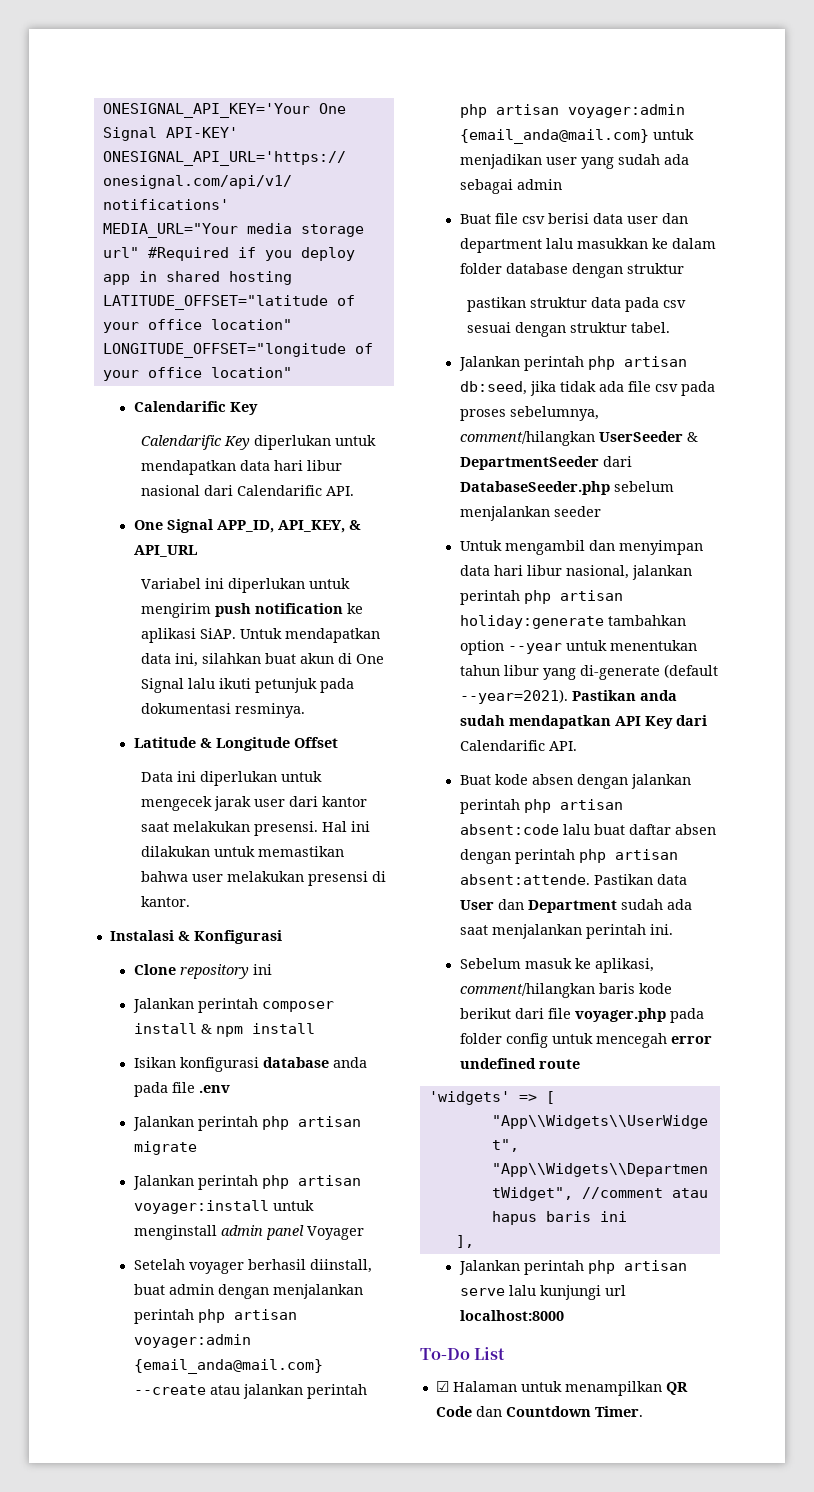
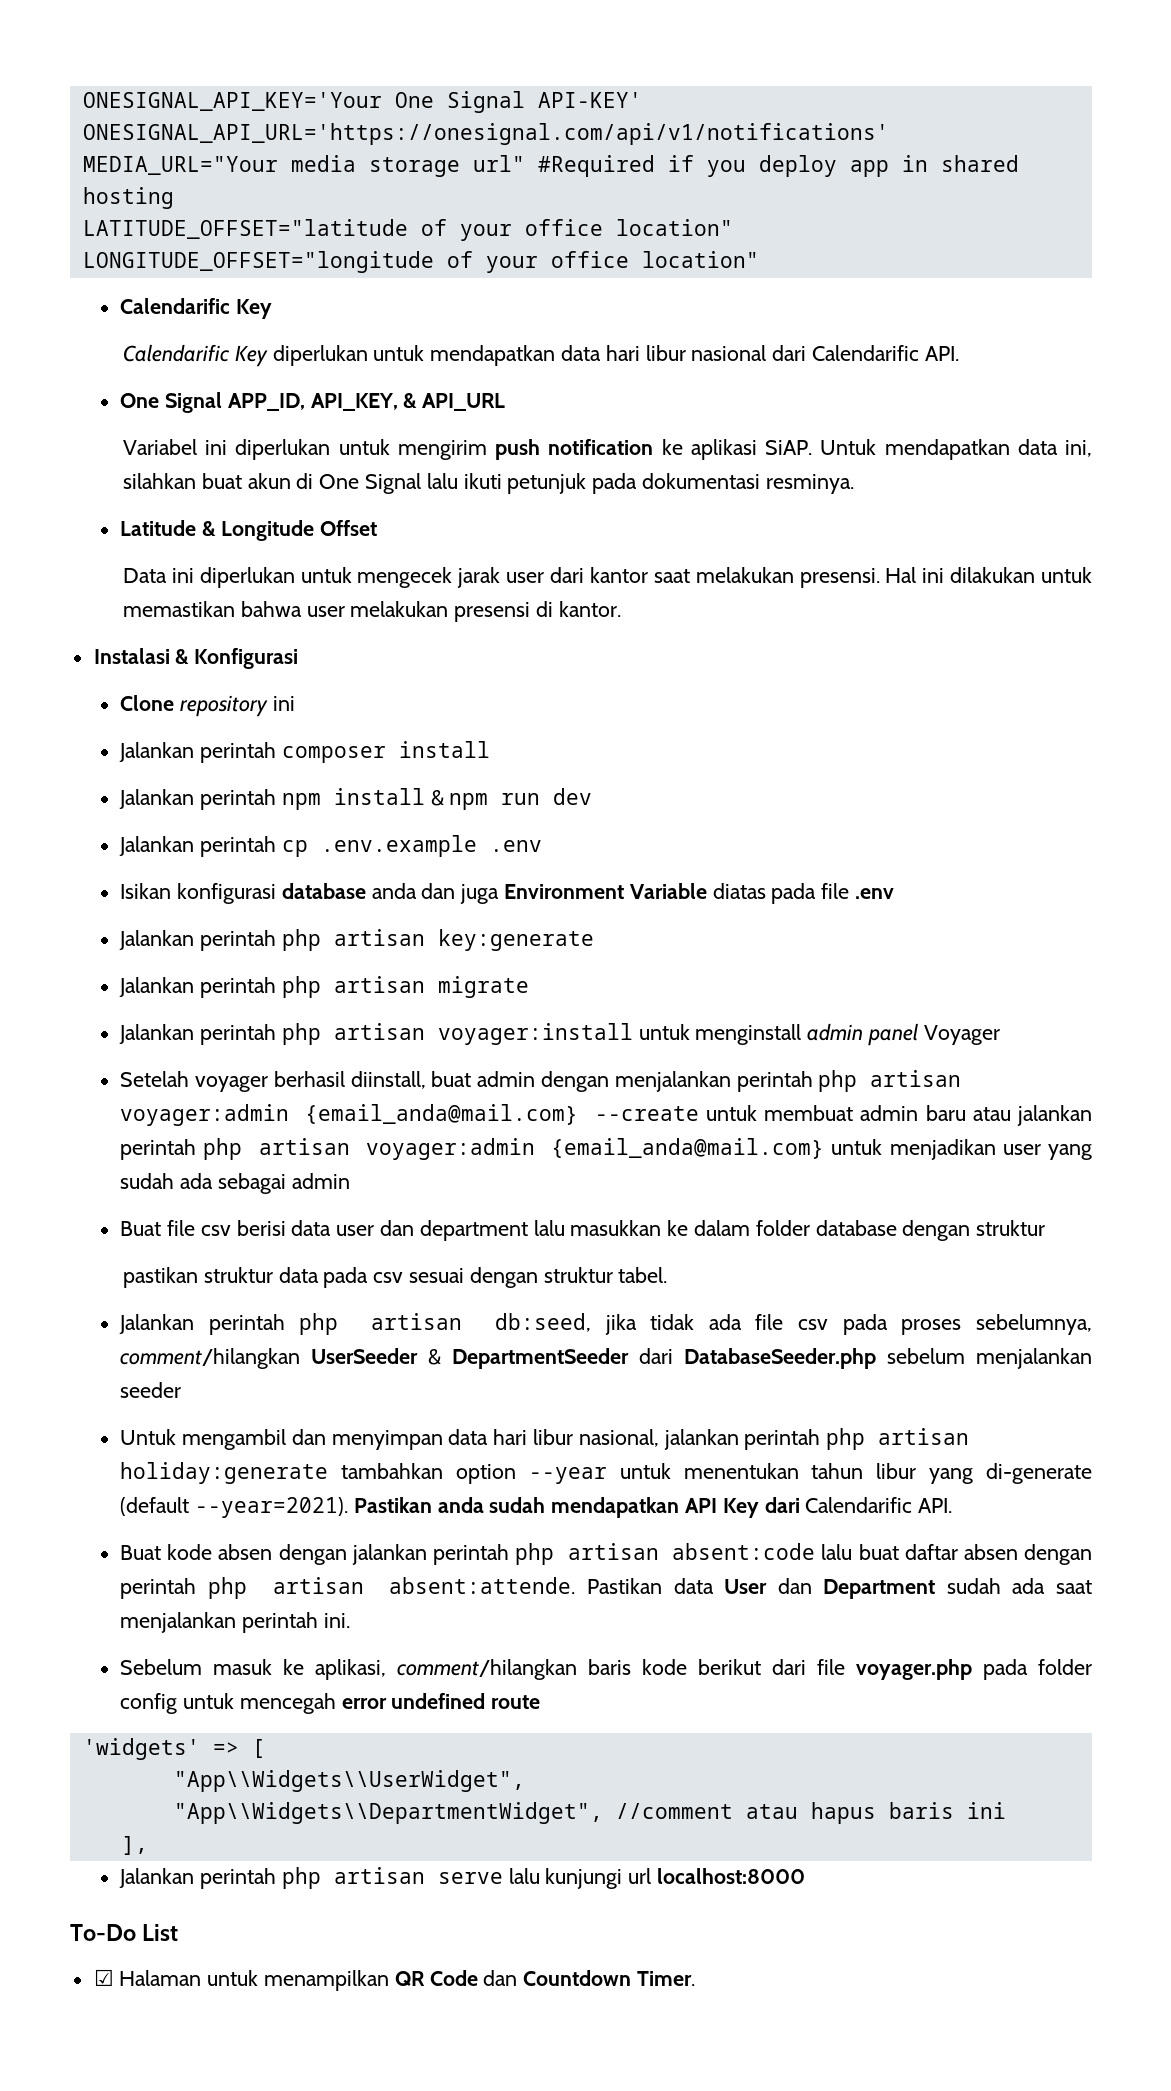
- Jalankan perintah composer install & npm install
- Isikan konfigurasi database anda pada file .env
+ Jalankan perintah composer install
+ Jalankan perintah npm install & npm run dev
+ Jalankan perintah cp .env.example .env
+ Isikan konfigurasi database anda dan juga Environment Variable diatas pada file .env
+ Jalankan perintah php artisan key:generate
- Setelah voyager berhasil diinstall, buat admin dengan menjalankan perintah php artisan voyager:admin {email_anda@mail.com} --create atau jalankan perintah php artisan voyager:admin {email_anda@mail.com} untuk menjadikan user yang sudah ada sebagai admin
+ Setelah voyager berhasil diinstall, buat admin dengan menjalankan perintah php artisan voyager:admin {email_anda@mail.com} --create untuk membuat admin baru atau jalankan perintah php artisan voyager:admin {email_anda@mail.com} untuk menjadikan user yang sudah ada sebagai admin

